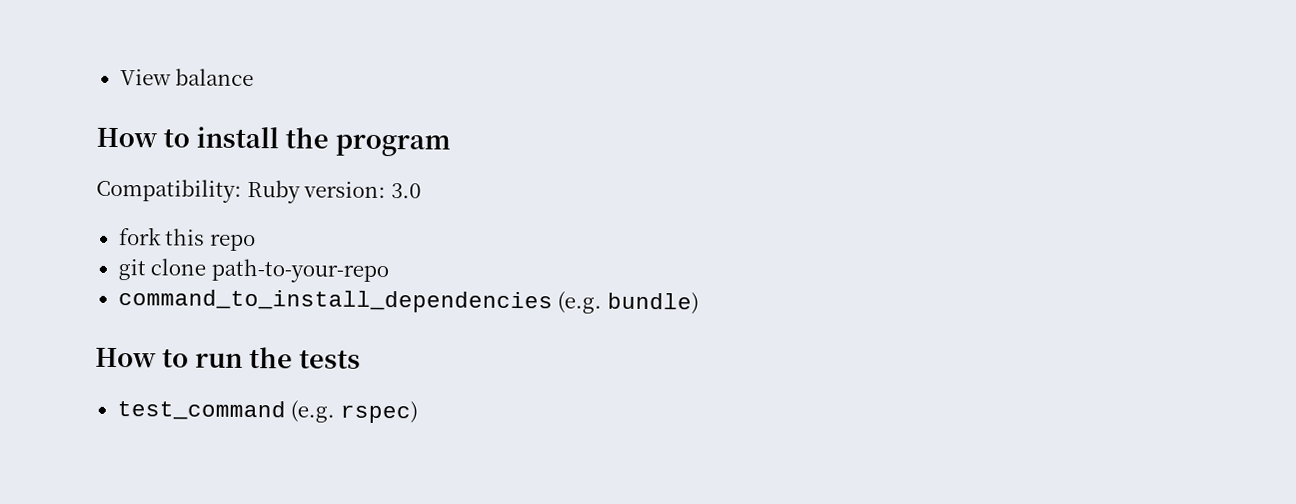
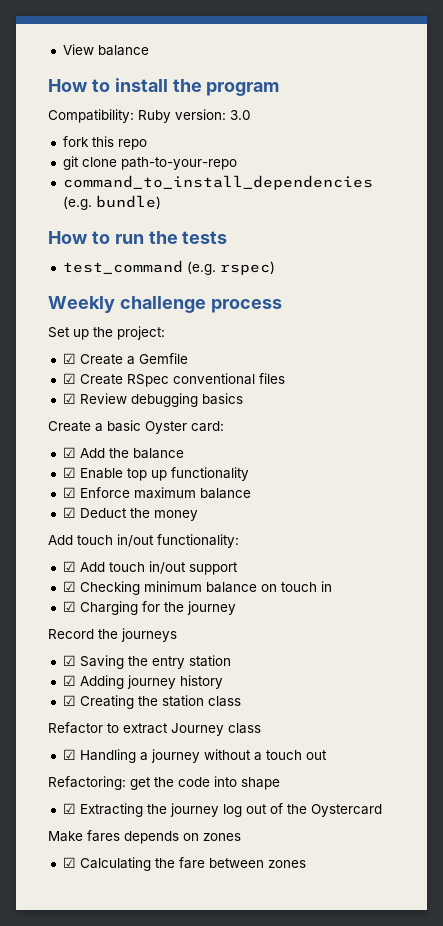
+ Weekly challenge process
+ Set up the project:
+ ☑ Create a Gemfile
+ ☑ Create RSpec conventional files
+ ☑ Review debugging basics
+ Create a basic Oyster card:
+ ☑ Add the balance
+ ☑ Enable top up functionality
+ ☑ Enforce maximum balance
+ ☑ Deduct the money
+ Add touch in/out functionality:
+ ☑ Add touch in/out support
+ ☑ Checking minimum balance on touch in
+ ☑ Charging for the journey
+ Record the journeys
+ ☑ Saving the entry station
+ ☑ Adding journey history
+ ☑ Creating the station class
+ Refactor to extract Journey class
+ ☑ Handling a journey without a touch out
+ Refactoring: get the code into shape
+ ☑ Extracting the journey log out of the Oystercard
+ Make fares depends on zones
+ ☑ Calculating the fare between zones

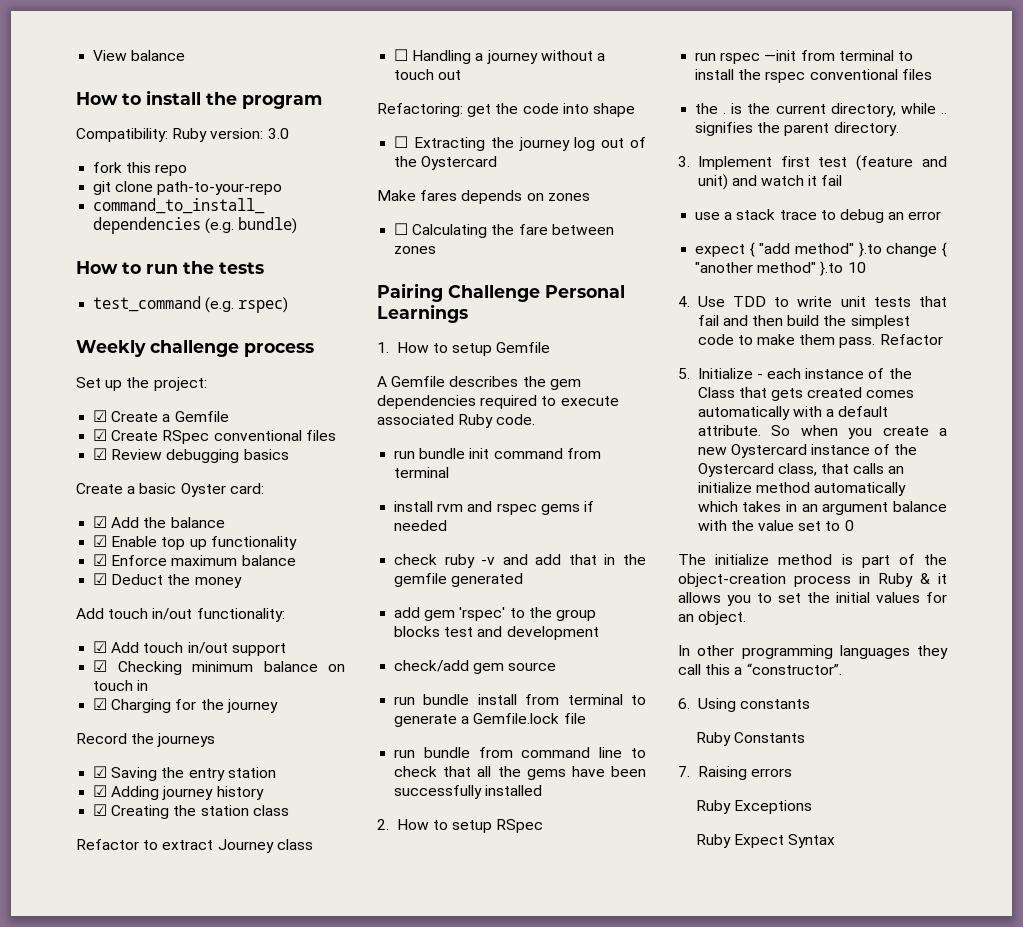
- ☑ Handling a journey without a touch out
+ ☐ Handling a journey without a touch out
- ☑ Extracting the journey log out of the Oystercard
+ ☐ Extracting the journey log out of the Oystercard
- ☑ Calculating the fare between zones
+ ☐ Calculating the fare between zones
+ Pairing Challenge Personal Learnings
+ 1. How to setup Gemfile
+ A Gemfile describes the gem dependencies required to execute associated Ruby code.
+ run bundle init command from terminal
+ install rvm and rspec gems if needed
+ check ruby -v and add that in the gemfile generated
+ add gem 'rspec' to the group blocks test and development
+ check/add gem source
+ run bundle install from terminal to generate a Gemfile.lock file
+ run bundle from command line to check that all the gems have been successfully installed
+ 2. How to setup RSpec
+ run rspec —init from terminal to install the rspec conventional files
+ the . is the current directory, while .. signifies the parent directory.
+ 3. Implement first test (feature and unit) and watch it fail
+ use a stack trace to debug an error
+ expect { "add method" }.to change { "another method" }.to 10
+ 4. Use TDD to write unit tests that fail and then build the simplest code to make them pass. Refactor
+ 5. Initialize - each instance of the Class that gets created comes automatically with a default attribute. So when you create a new Oystercard instance of the Oystercard class, that calls an initialize method automatically which takes in an argument balance with the value set to 0
+ The initialize method is part of the object-creation process in Ruby & it allows you to set the initial values for an object.
+ In other programming languages they call this a “constructor”.
+ 6. Using constants
+ Ruby Constants
+ 7. Raising errors
+ Ruby Exceptions
+ Ruby Expect Syntax

